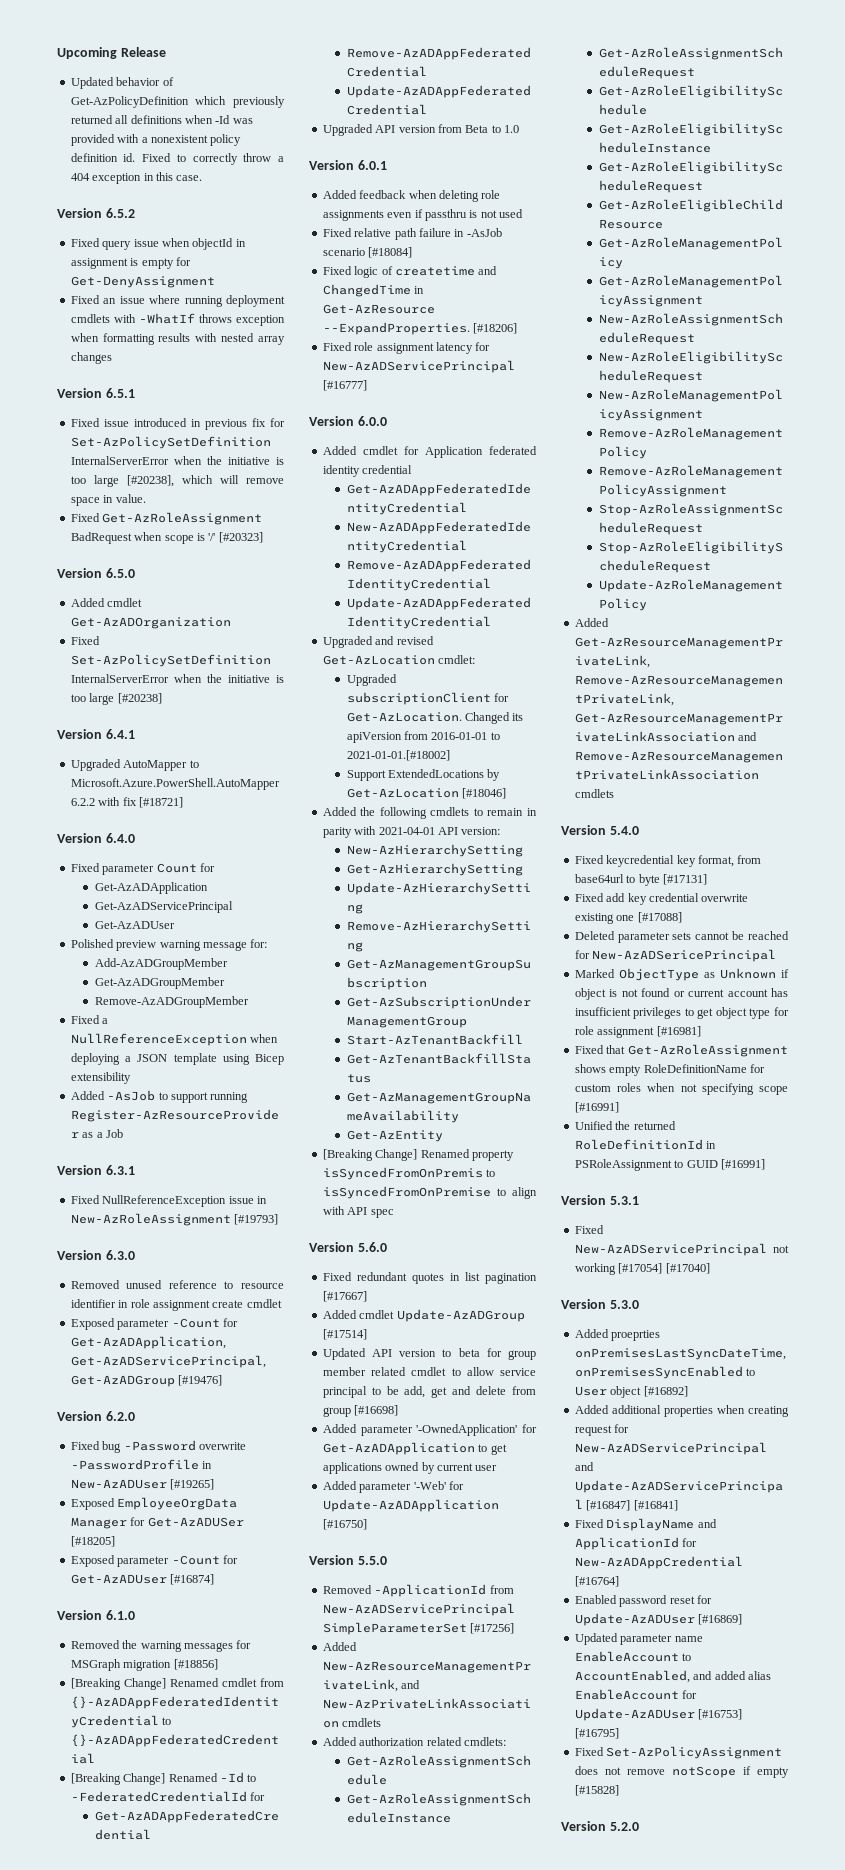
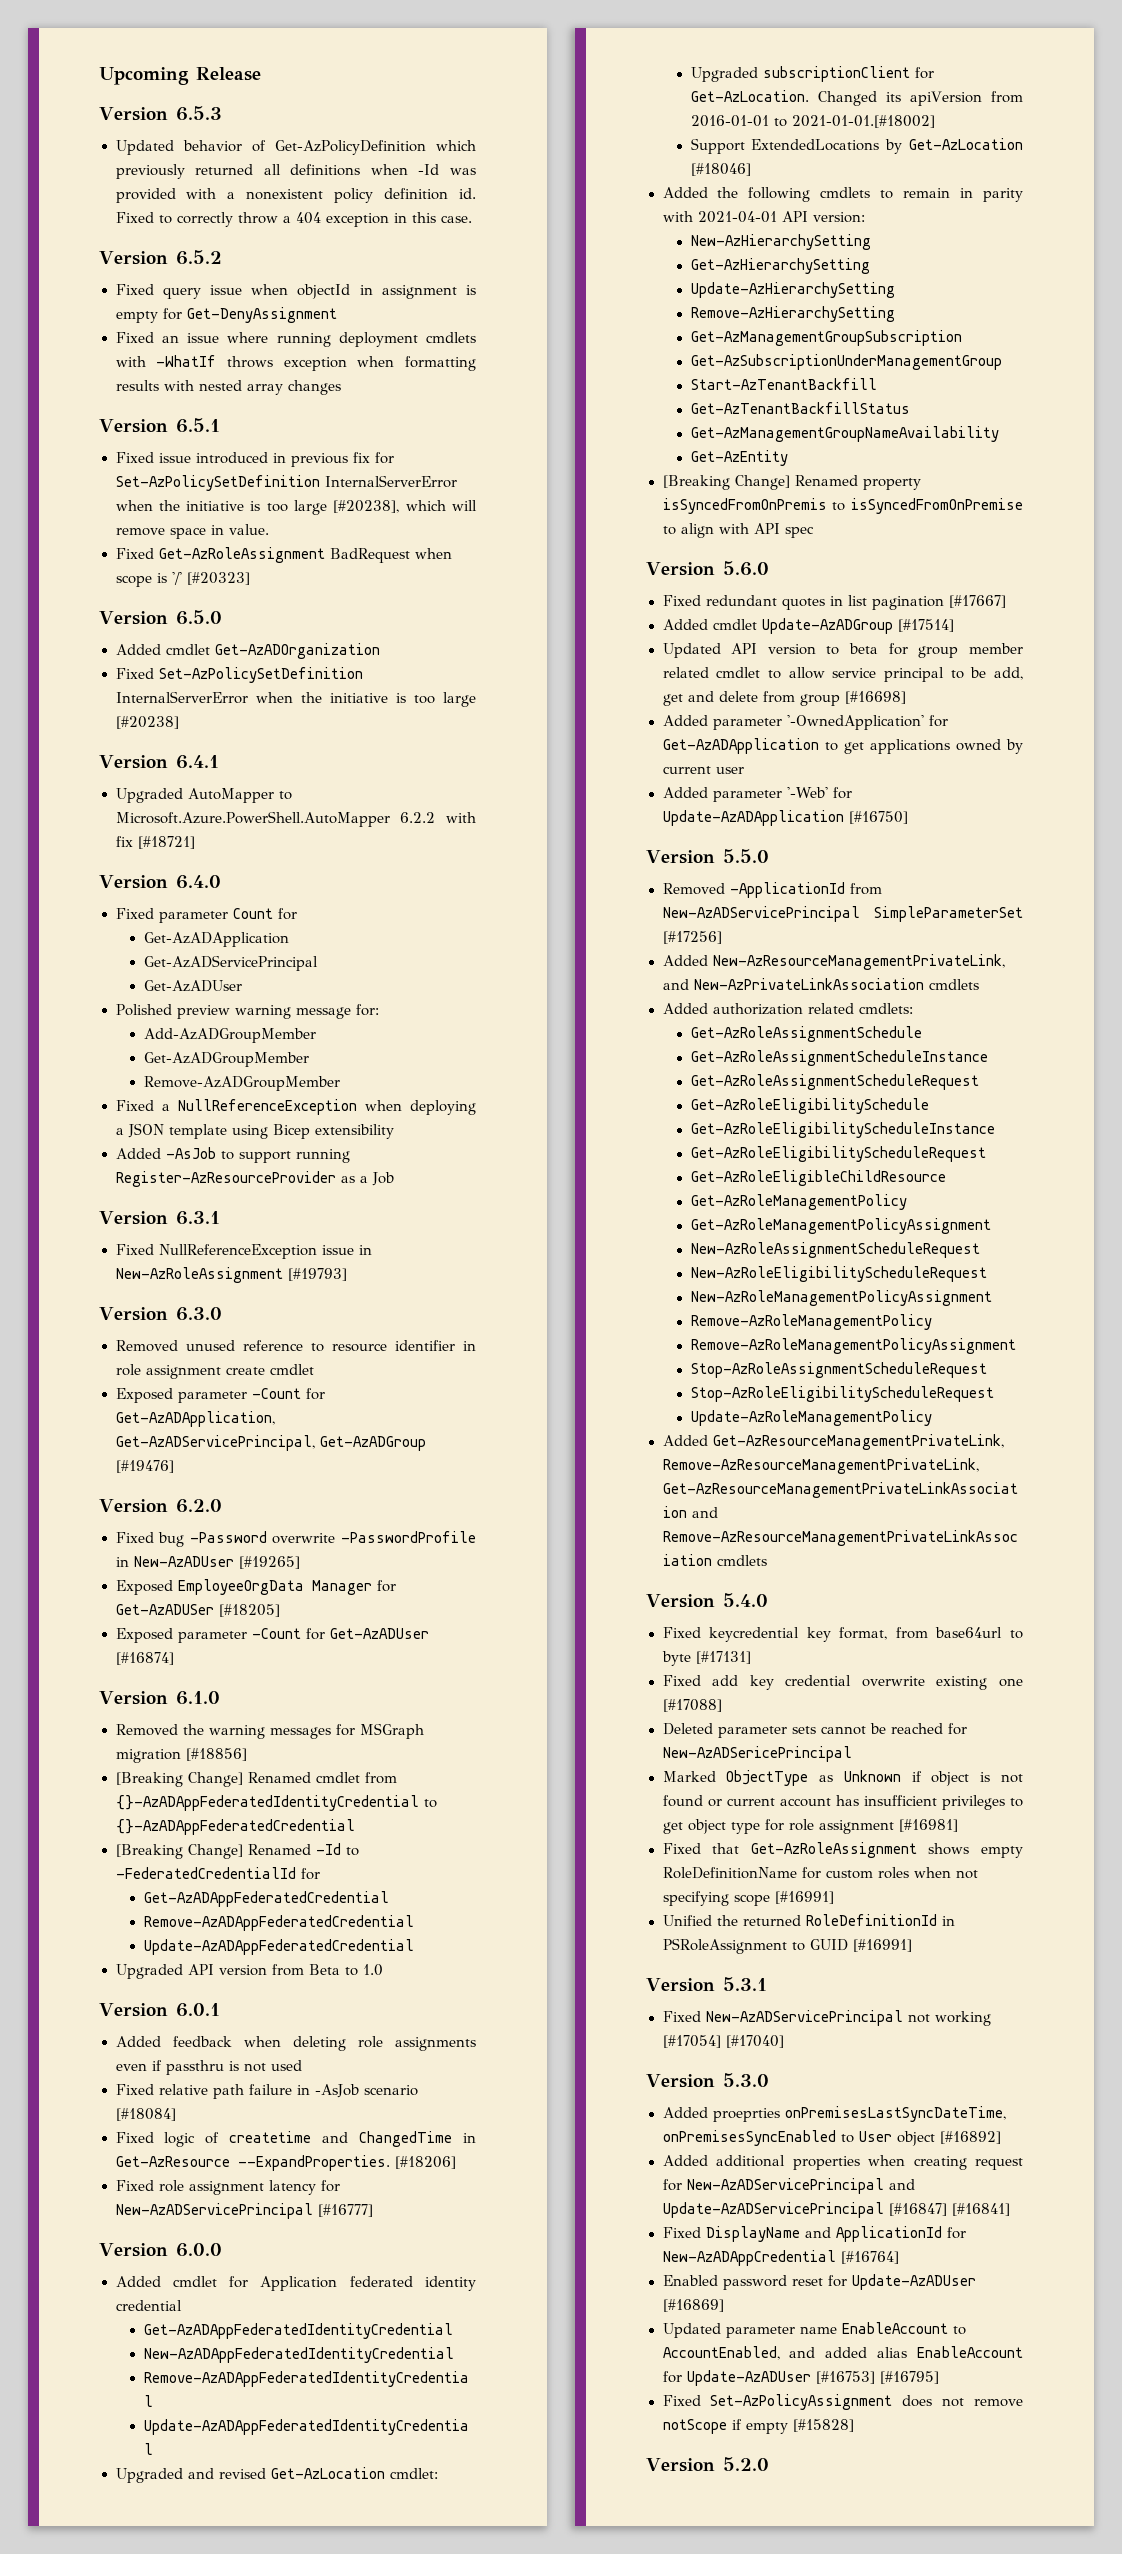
+ Version 6.5.3

